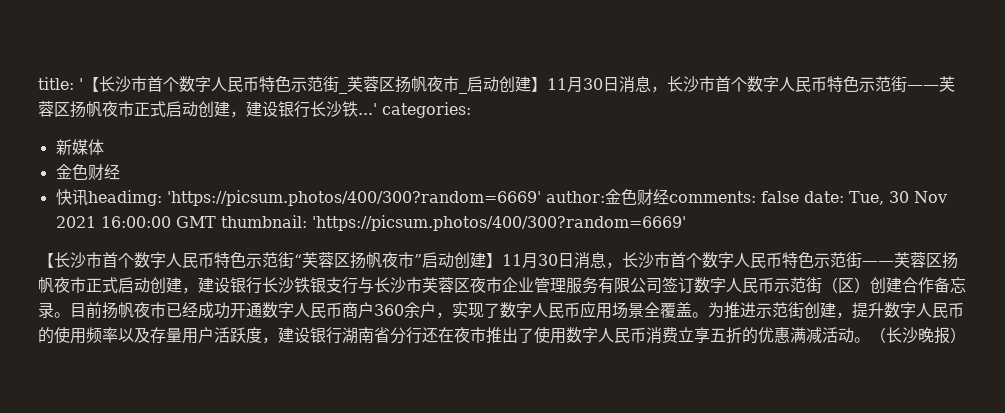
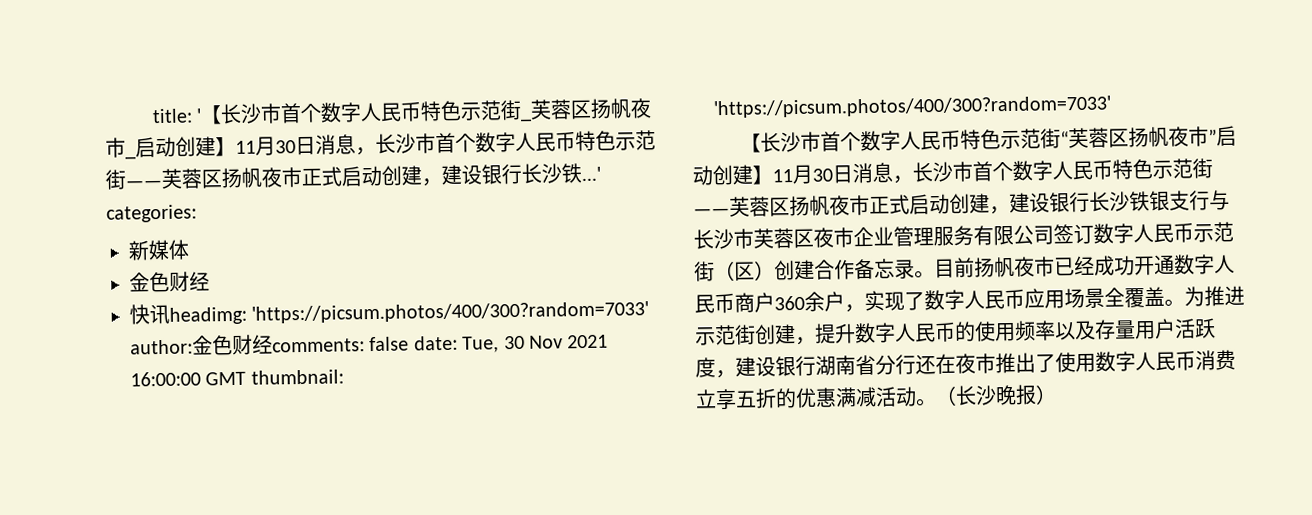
- 快讯headimg: 'https://picsum.photos/400/300?random=6669' author:金色财经comments: false date: Tue, 30 Nov 2021 16:00:00 GMT thumbnail: 'https://picsum.photos/400/300?random=6669'
+ 快讯headimg: 'https://picsum.photos/400/300?random=7033' author:金色财经comments: false date: Tue, 30 Nov 2021 16:00:00 GMT thumbnail: 'https://picsum.photos/400/300?random=7033'

